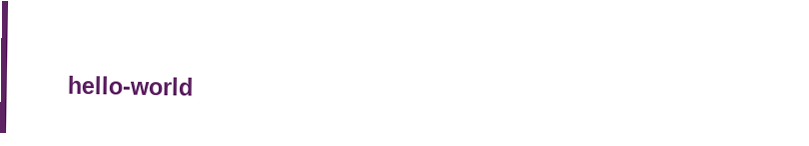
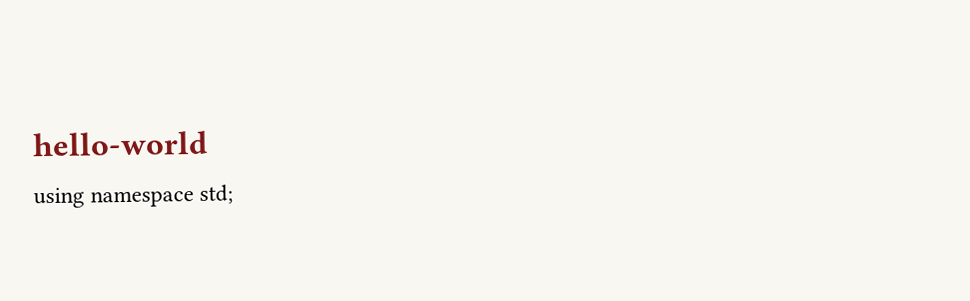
+ using namespace std;

